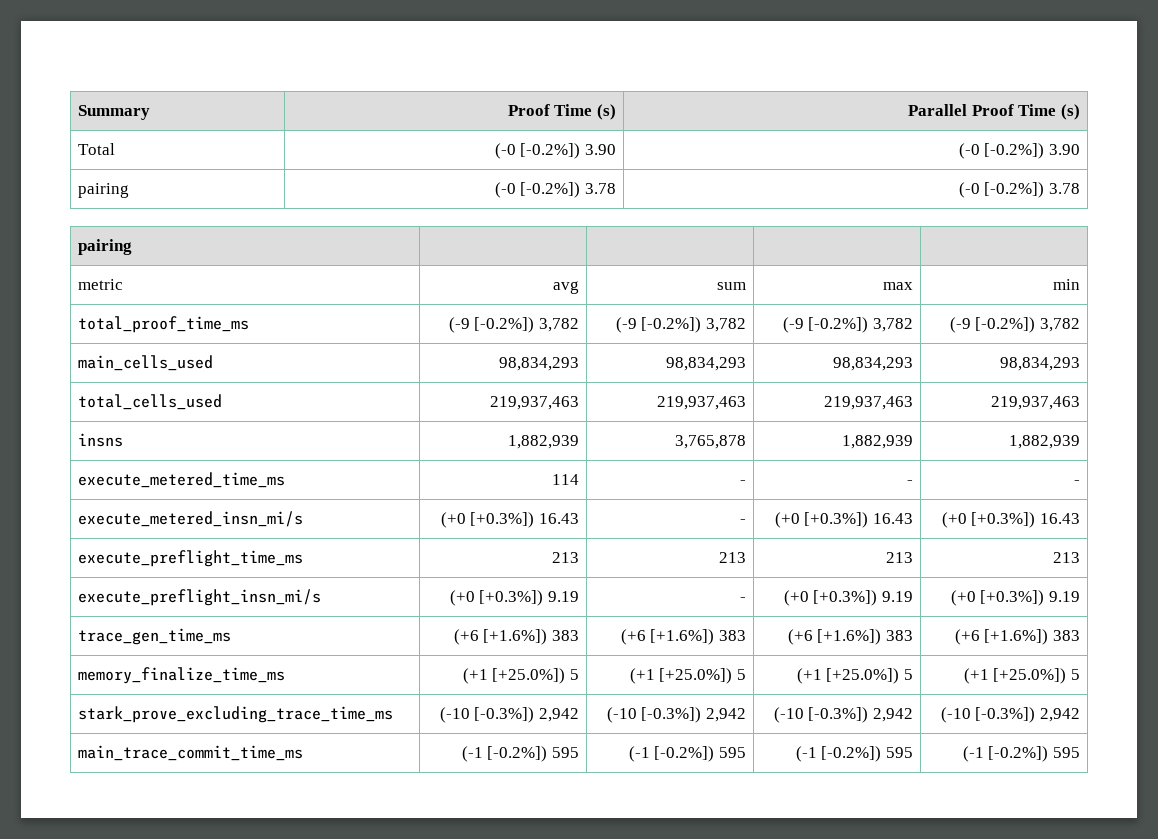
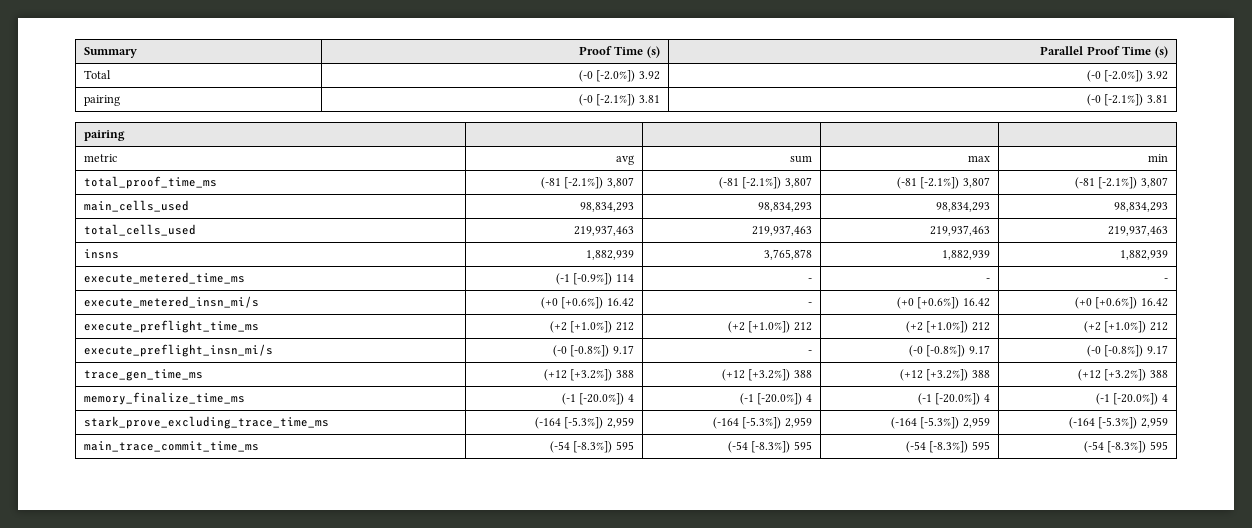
- Total | (-0 [-0.2%]) 3.90 | (-0 [-0.2%]) 3.90
+ Total | (-0 [-2.0%]) 3.92 | (-0 [-2.0%]) 3.92
- pairing | (-0 [-0.2%]) 3.78 | (-0 [-0.2%]) 3.78
+ pairing | (-0 [-2.1%]) 3.81 | (-0 [-2.1%]) 3.81
- total_proof_time_ms | (-9 [-0.2%]) 3,782 | (-9 [-0.2%]) 3,782 | (-9 [-0.2%]) 3,782 | (-9 [-0.2%]) 3,782
+ total_proof_time_ms | (-81 [-2.1%]) 3,807 | (-81 [-2.1%]) 3,807 | (-81 [-2.1%]) 3,807 | (-81 [-2.1%]) 3,807
- execute_metered_time_ms | 114 | - | - | -
+ execute_metered_time_ms | (-1 [-0.9%]) 114 | - | - | -
- execute_metered_insn_mi/s | (+0 [+0.3%]) 16.43 | - | (+0 [+0.3%]) 16.43 | (+0 [+0.3%]) 16.43
+ execute_metered_insn_mi/s | (+0 [+0.6%]) 16.42 | - | (+0 [+0.6%]) 16.42 | (+0 [+0.6%]) 16.42
- execute_preflight_time_ms | 213 | 213 | 213 | 213
- execute_preflight_insn_mi/s | (+0 [+0.3%]) 9.19 | - | (+0 [+0.3%]) 9.19 | (+0 [+0.3%]) 9.19
- trace_gen_time_ms | (+6 [+1.6%]) 383 | (+6 [+1.6%]) 383 | (+6 [+1.6%]) 383 | (+6 [+1.6%]) 383
- memory_finalize_time_ms | (+1 [+25.0%]) 5 | (+1 [+25.0%]) 5 | (+1 [+25.0%]) 5 | (+1 [+25.0%]) 5
- stark_prove_excluding_trace_time_ms | (-10 [-0.3%]) 2,942 | (-10 [-0.3%]) 2,942 | (-10 [-0.3%]) 2,942 | (-10 [-0.3%]) 2,942
+ execute_preflight_time_ms | (+2 [+1.0%]) 212 | (+2 [+1.0%]) 212 | (+2 [+1.0%]) 212 | (+2 [+1.0%]) 212
+ execute_preflight_insn_mi/s | (-0 [-0.8%]) 9.17 | - | (-0 [-0.8%]) 9.17 | (-0 [-0.8%]) 9.17
+ trace_gen_time_ms | (+12 [+3.2%]) 388 | (+12 [+3.2%]) 388 | (+12 [+3.2%]) 388 | (+12 [+3.2%]) 388
+ memory_finalize_time_ms | (-1 [-20.0%]) 4 | (-1 [-20.0%]) 4 | (-1 [-20.0%]) 4 | (-1 [-20.0%]) 4
+ stark_prove_excluding_trace_time_ms | (-164 [-5.3%]) 2,959 | (-164 [-5.3%]) 2,959 | (-164 [-5.3%]) 2,959 | (-164 [-5.3%]) 2,959
- main_trace_commit_time_ms | (-1 [-0.2%]) 595 | (-1 [-0.2%]) 595 | (-1 [-0.2%]) 595 | (-1 [-0.2%]) 595
+ main_trace_commit_time_ms | (-54 [-8.3%]) 595 | (-54 [-8.3%]) 595 | (-54 [-8.3%]) 595 | (-54 [-8.3%]) 595

